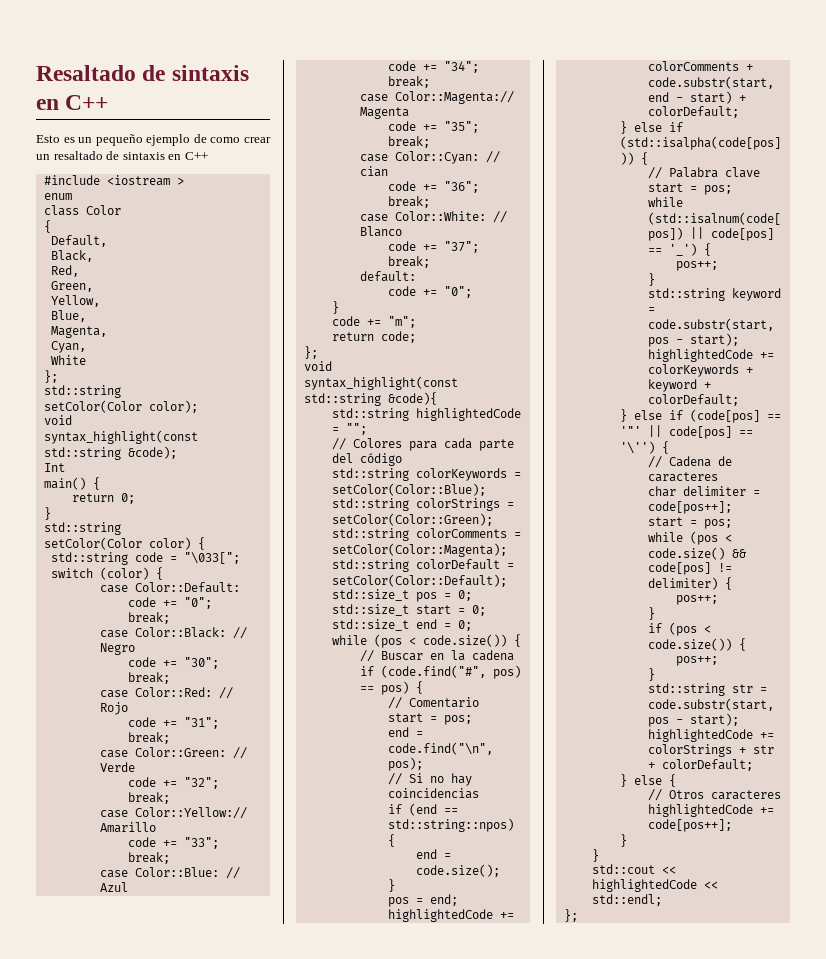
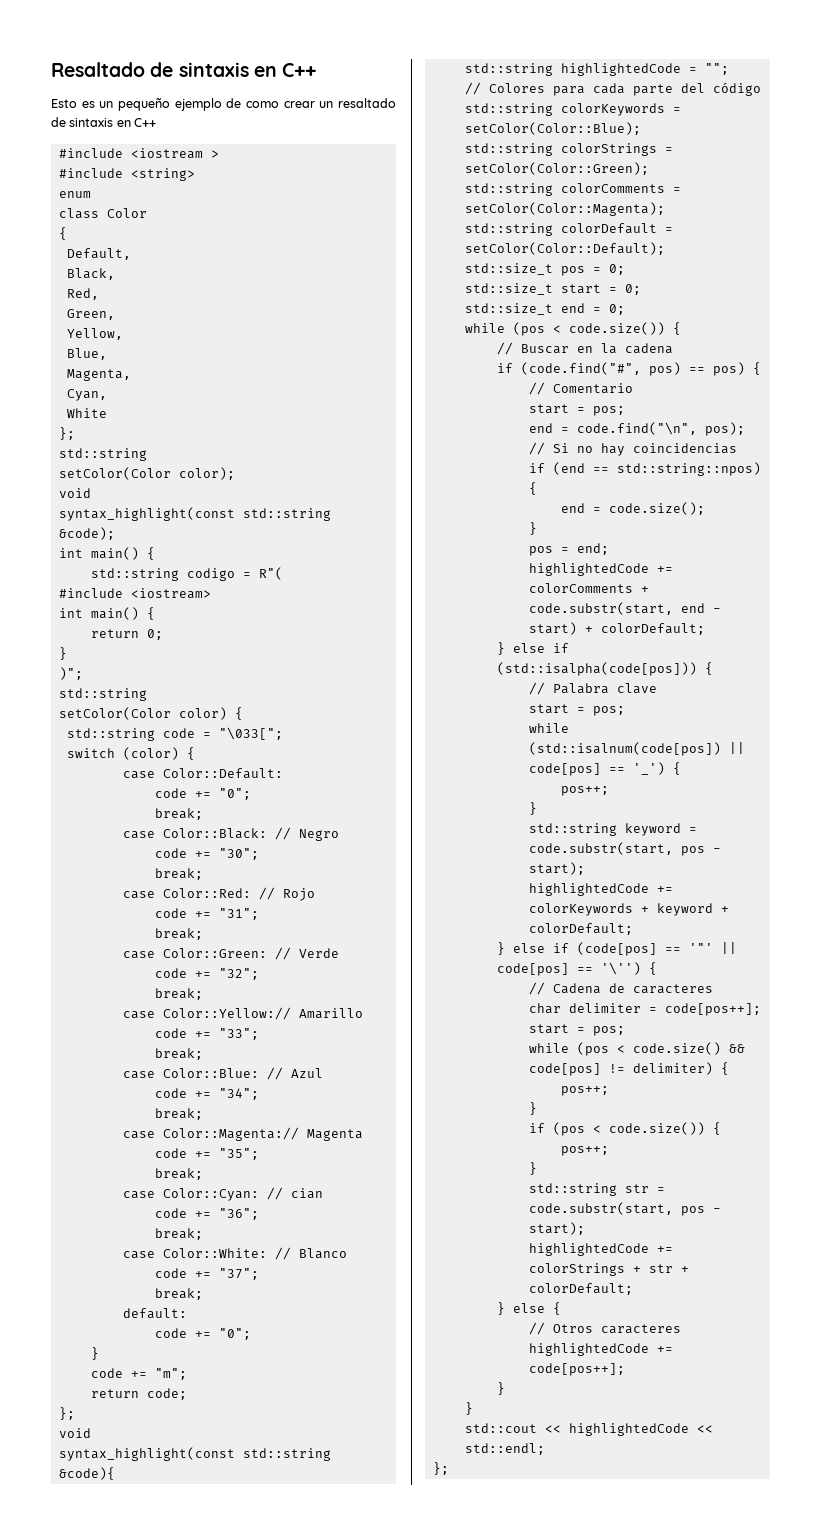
+ #include <string>
  syntax_highlight(const std::string &code);
- Int
- main() {
+ int main() {
+ std::string codigo = R"(
+ #include <iostream>
+ int main() {
+ )";

